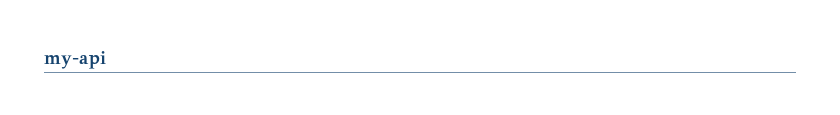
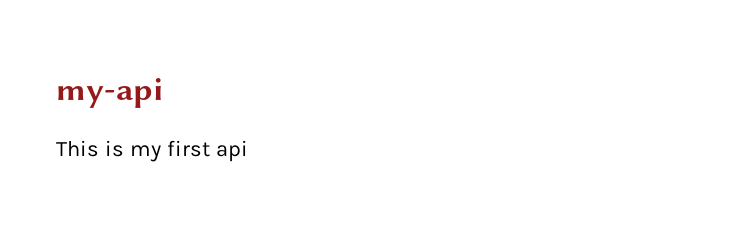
+ This is my first api

